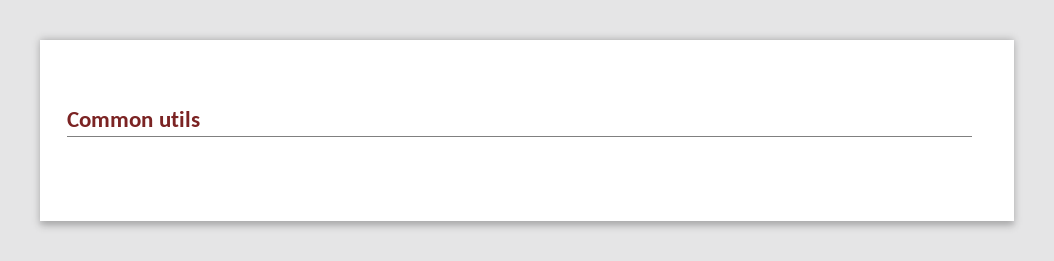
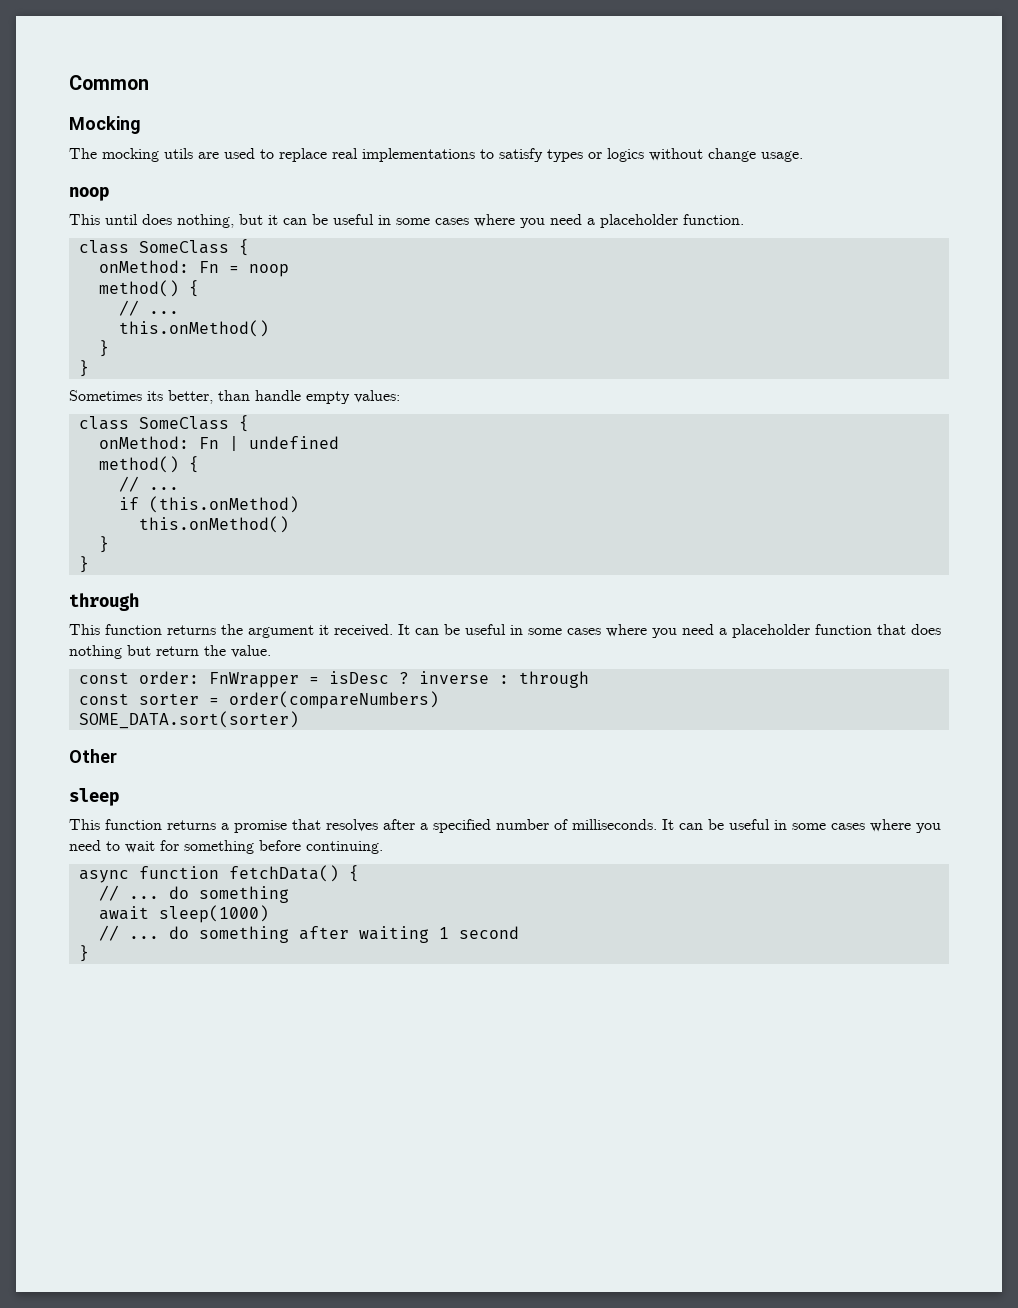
- Common utils
+ Common
+ Mocking
+ The mocking utils are used to replace real implementations to satisfy types or logics without change usage.
+ noop
+ This until does nothing, but it can be useful in some cases where you need a placeholder function.
+ class SomeClass {
+ onMethod: Fn = noop
+ method() {
+ // ...
+ this.onMethod()
+ }
+ }
+ Sometimes its better, than handle empty values:
+ class SomeClass {
+ onMethod: Fn | undefined
+ method() {
+ // ...
+ if (this.onMethod)
+ this.onMethod()
+ }
+ }
+ through
+ This function returns the argument it received. It can be useful in some cases where you need a placeholder function that does nothing but return the value.
+ const order: FnWrapper = isDesc ? inverse : through
+ const sorter = order(compareNumbers)
+ SOME_DATA.sort(sorter)
+ Other
+ sleep
+ This function returns a promise that resolves after a specified number of milliseconds. It can be useful in some cases where you need to wait for something before continuing.
+ async function fetchData() {
+ // ... do something
+ await sleep(1000)
+ // ... do something after waiting 1 second
+ }

